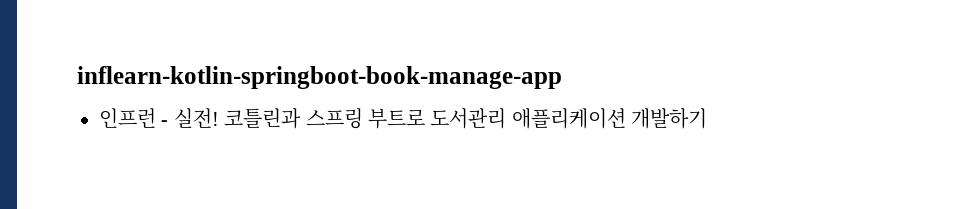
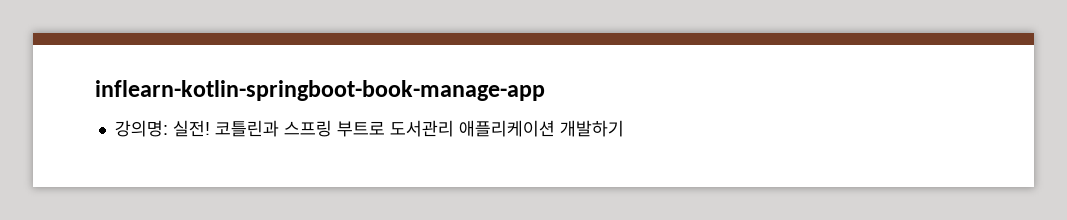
- 인프런 - 실전!
+ 강의명: 실전!

